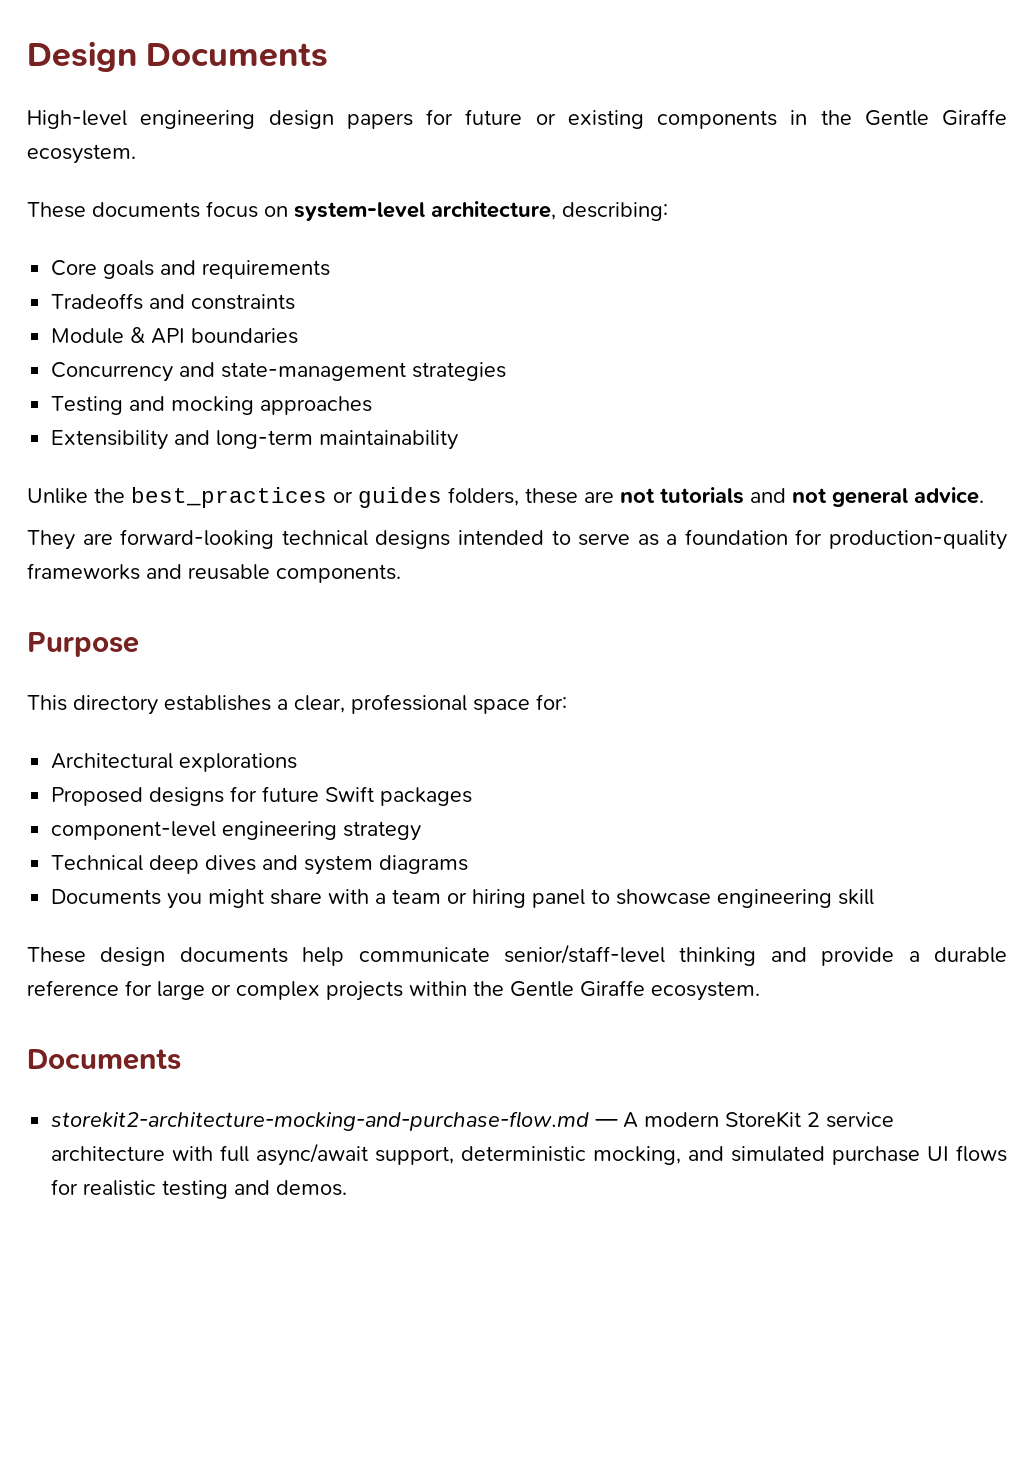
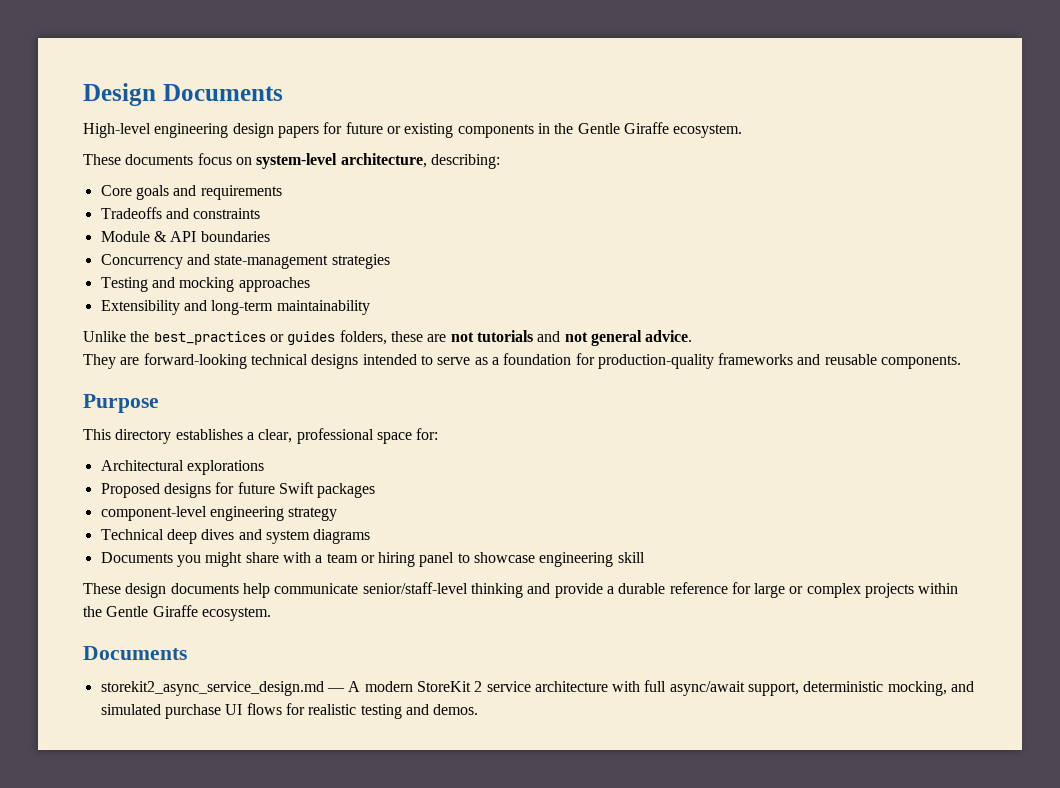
- storekit2-architecture-mocking-and-purchase-flow.md — A modern StoreKit 2 service architecture with full async/await support, deterministic mocking, and simulated purchase UI flows for realistic testing and demos.
+ storekit2_async_service_design.md — A modern StoreKit 2 service architecture with full async/await support, deterministic mocking, and simulated purchase UI flows for realistic testing and demos.

